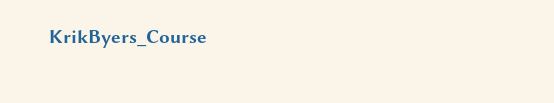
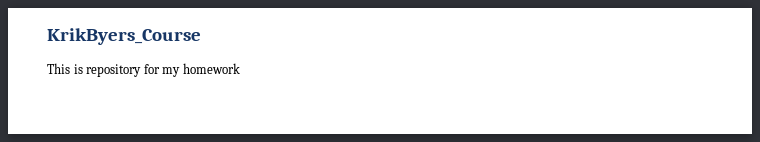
+ This is repository for my homework

